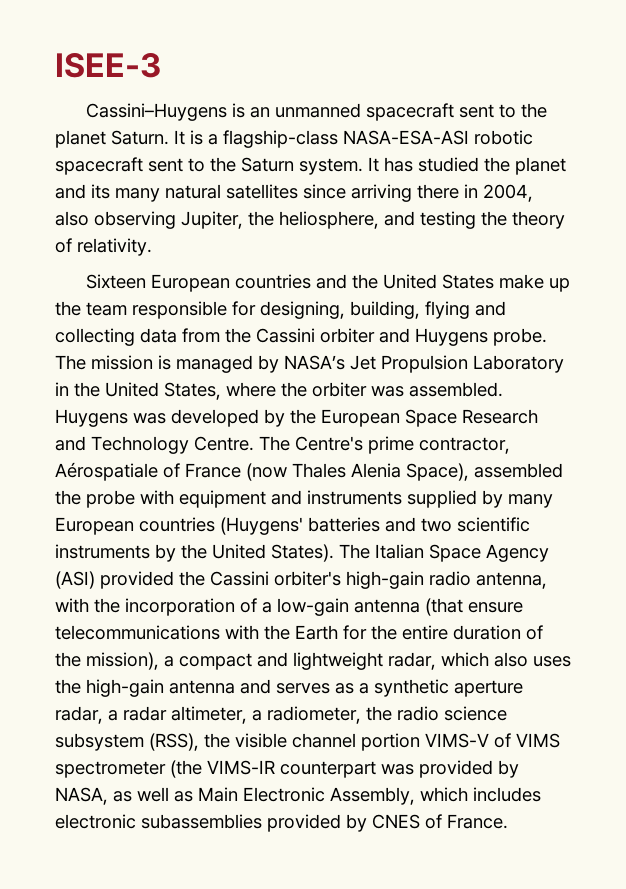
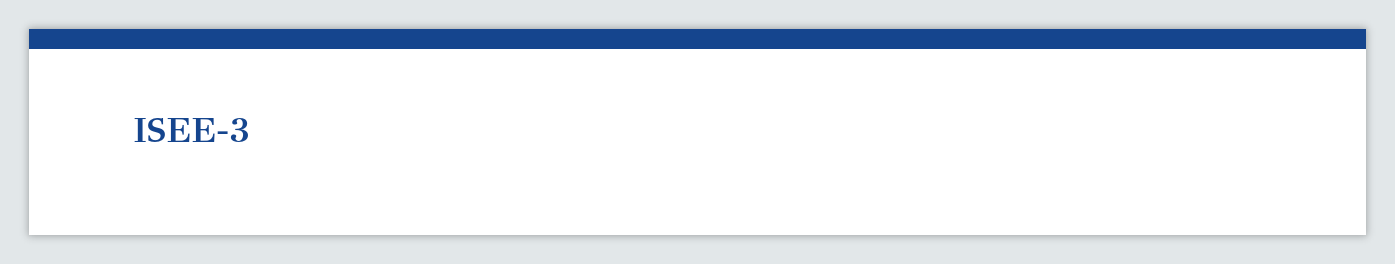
- Cassini–Huygens is an unmanned spacecraft sent to the planet Saturn. It is a flagship-class NASA-ESA-ASI robotic spacecraft sent to the Saturn system. It has studied the planet and its many natural satellites since arriving there in 2004, also observing Jupiter, the heliosphere, and testing the theory of relativity.
- Sixteen European countries and the United States make up the team responsible for designing, building, flying and collecting data from the Cassini orbiter and Huygens probe. The mission is managed by NASA’s Jet Propulsion Laboratory in the United States, where the orbiter was assembled. Huygens was developed by the European Space Research and Technology Centre. The Centre's prime contractor, Aérospatiale of France (now Thales Alenia Space), assembled the probe with equipment and instruments supplied by many European countries (Huygens' batteries and two scientific instruments by the United States). The Italian Space Agency (ASI) provided the Cassini orbiter's high-gain radio antenna, with the incorporation of a low-gain antenna (that ensure telecommunications with the Earth for the entire duration of the mission), a compact and lightweight radar, which also uses the high-gain antenna and serves as a synthetic aperture radar, a radar altimeter, a radiometer, the radio science subsystem (RSS), the visible channel portion VIMS-V of VIMS spectrometer (the VIMS-IR counterpart was provided by NASA, as well as Main Electronic Assembly, which includes electronic subassemblies provided by CNES of France.

